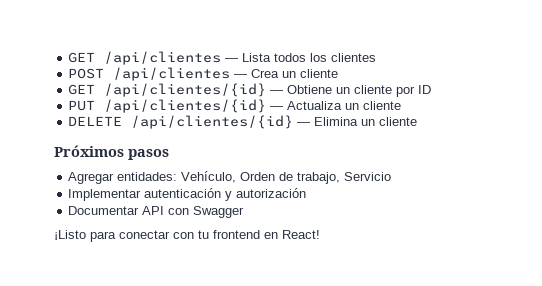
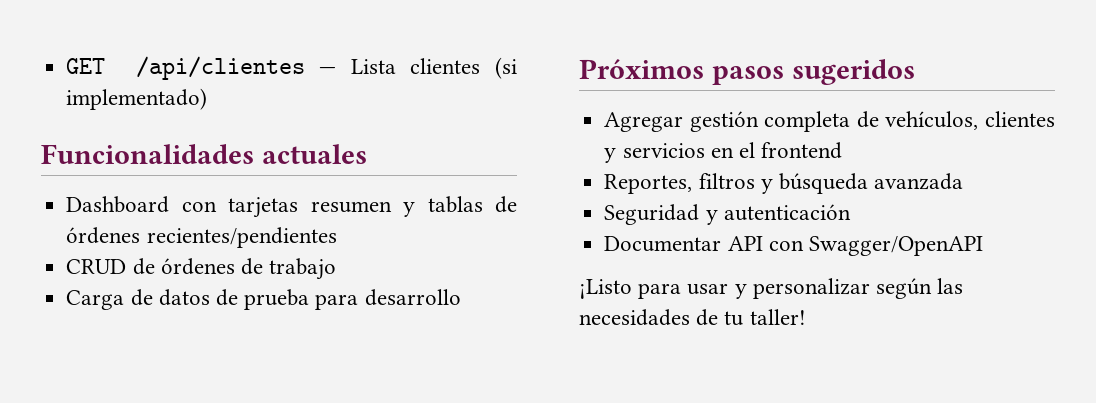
- GET /api/clientes — Lista todos los clientes
- POST /api/clientes — Crea un cliente
- GET /api/clientes/{id} — Obtiene un cliente por ID
- PUT /api/clientes/{id} — Actualiza un cliente
- DELETE /api/clientes/{id} — Elimina un cliente
+ GET /api/clientes — Lista clientes (si implementado)
+ Funcionalidades actuales
+ Dashboard con tarjetas resumen y tablas de órdenes recientes/pendientes
+ CRUD de órdenes de trabajo
+ Carga de datos de prueba para desarrollo
- Próximos pasos
+ Próximos pasos sugeridos
- Agregar entidades: Vehículo, Orden de trabajo, Servicio
- Implementar autenticación y autorización
+ Agregar gestión completa de vehículos, clientes y servicios en el frontend
+ Reportes, filtros y búsqueda avanzada
+ Seguridad y autenticación
- Documentar API con Swagger
+ Documentar API con Swagger/OpenAPI
- ¡Listo para conectar con tu frontend en React!
+ ¡Listo para usar y personalizar según las necesidades de tu taller!

